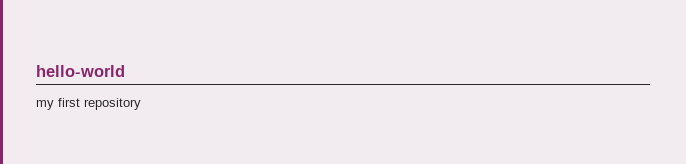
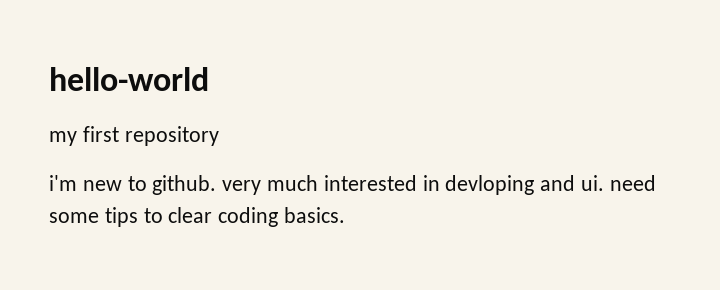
+ i'm new to github. very much interested in devloping and ui. need some tips to clear coding basics.

